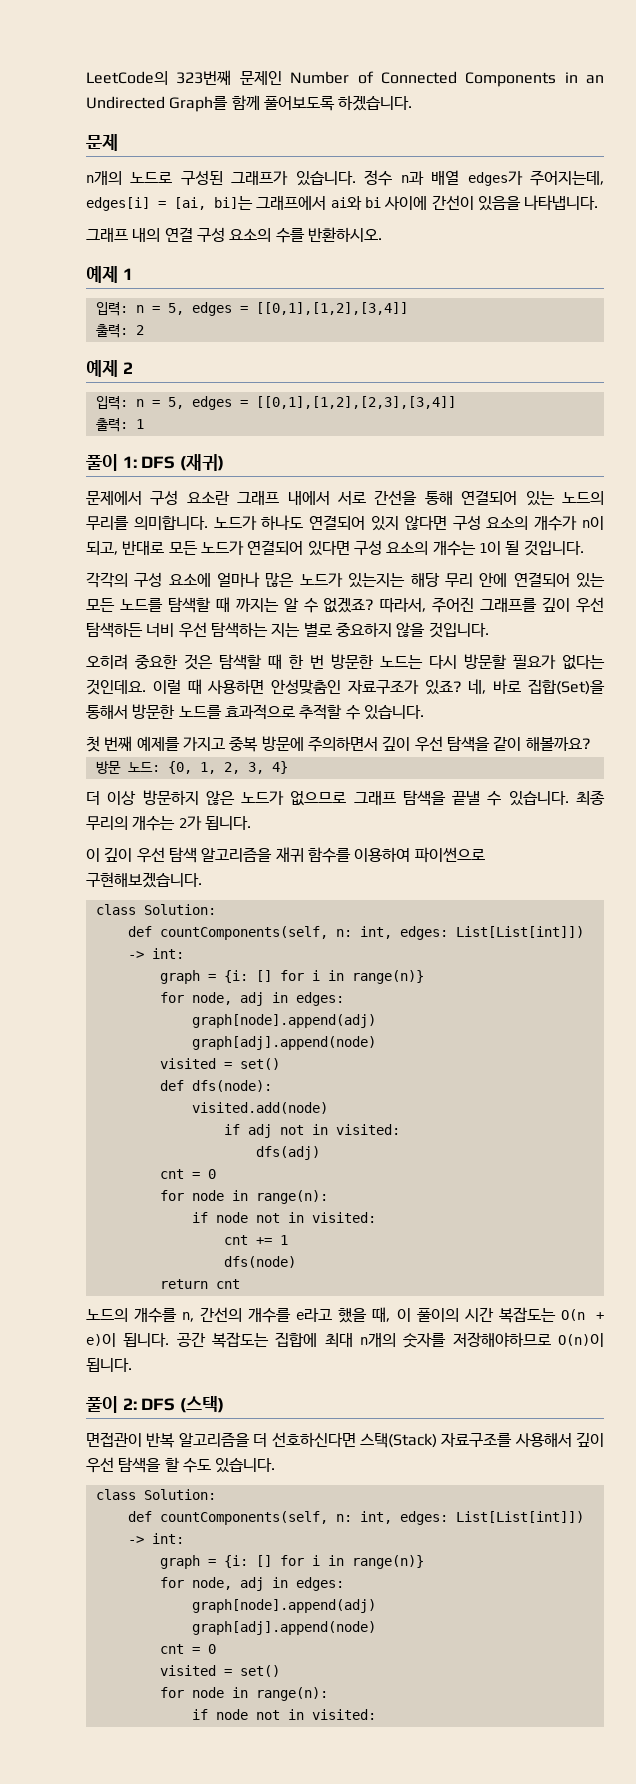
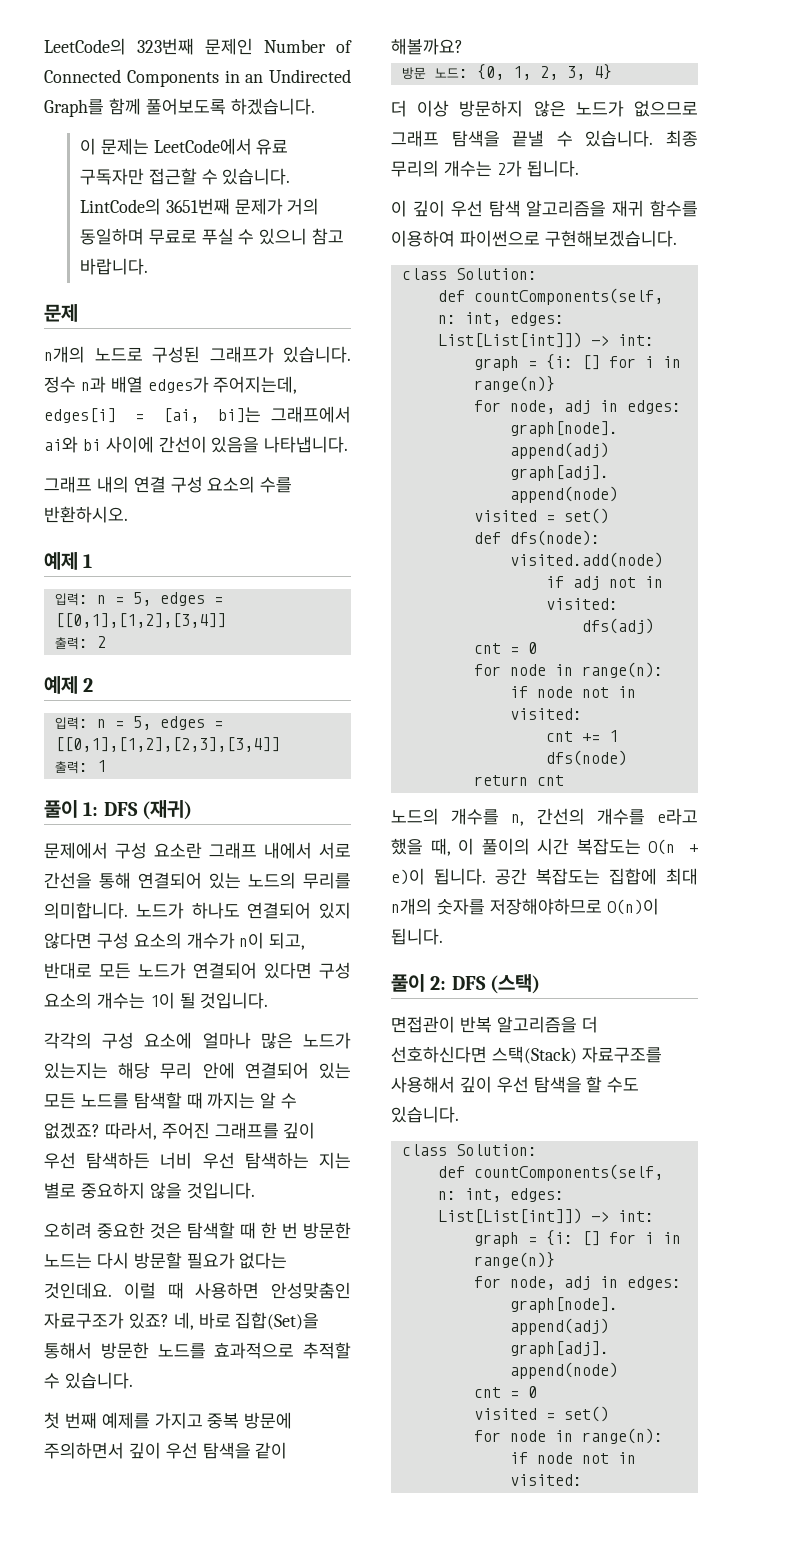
+ 이 문제는 LeetCode에서 유료 구독자만 접근할 수 있습니다. LintCode의 3651번째 문제가 거의 동일하며 무료로 푸실 수 있으니 참고 바랍니다.

